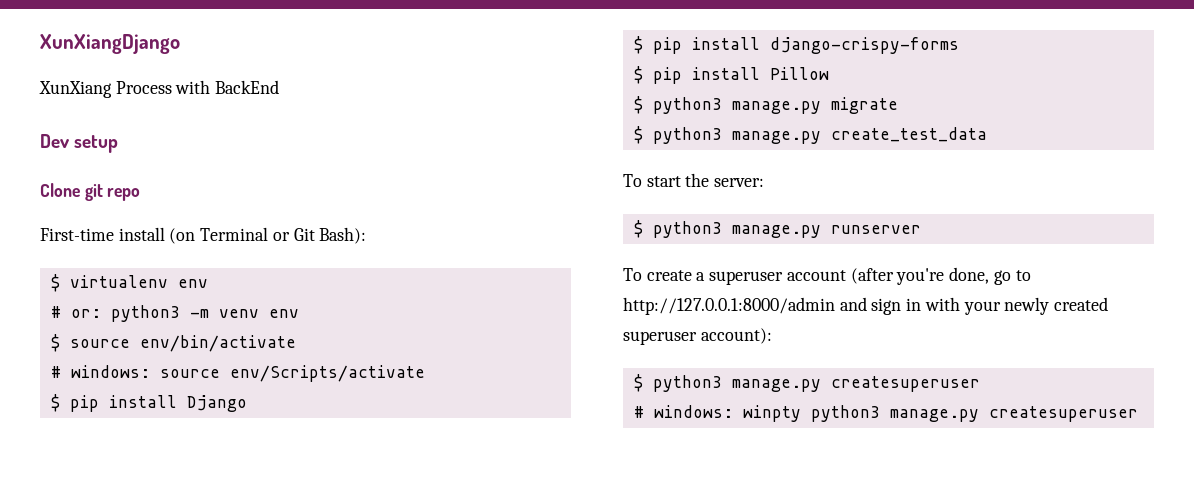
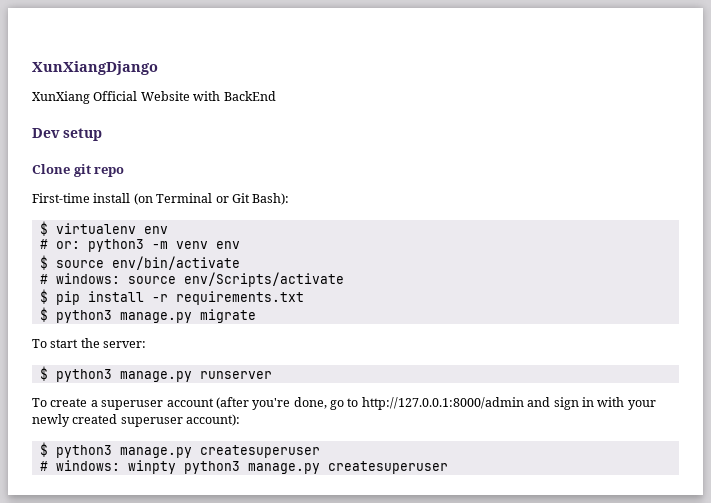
- XunXiang Process with BackEnd
+ XunXiang Official Website with BackEnd
- $ pip install Django
- $ pip install django-crispy-forms
- $ pip install Pillow
+ $ pip install -r requirements.txt
- $ python3 manage.py create_test_data

